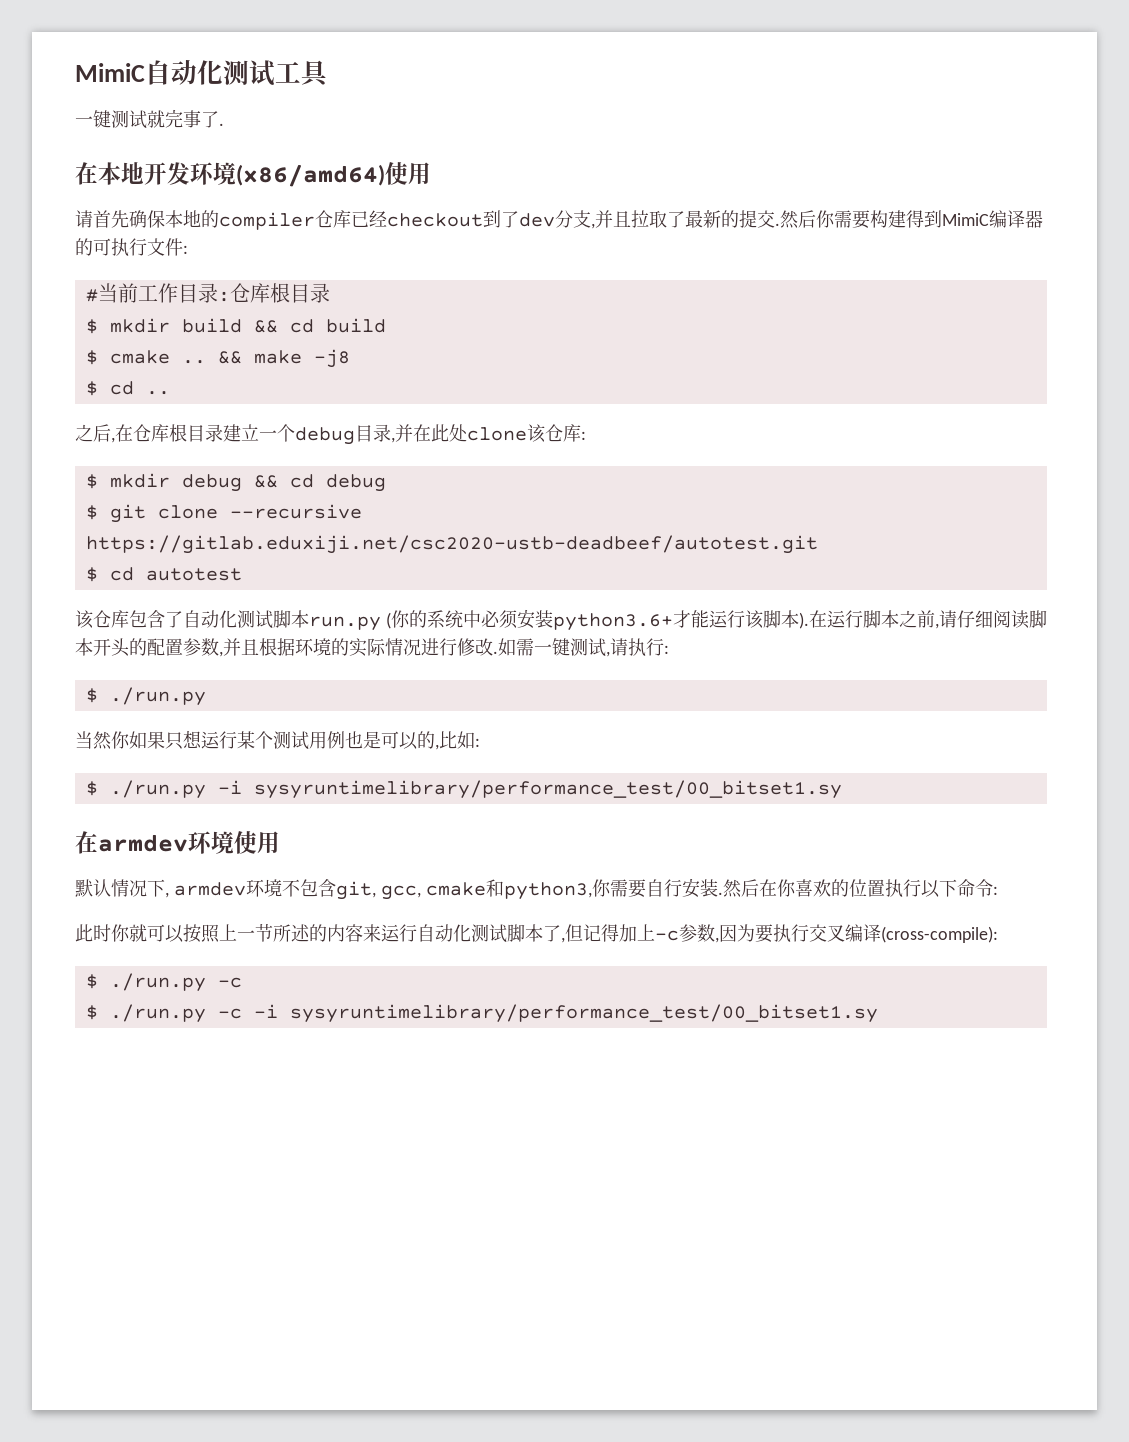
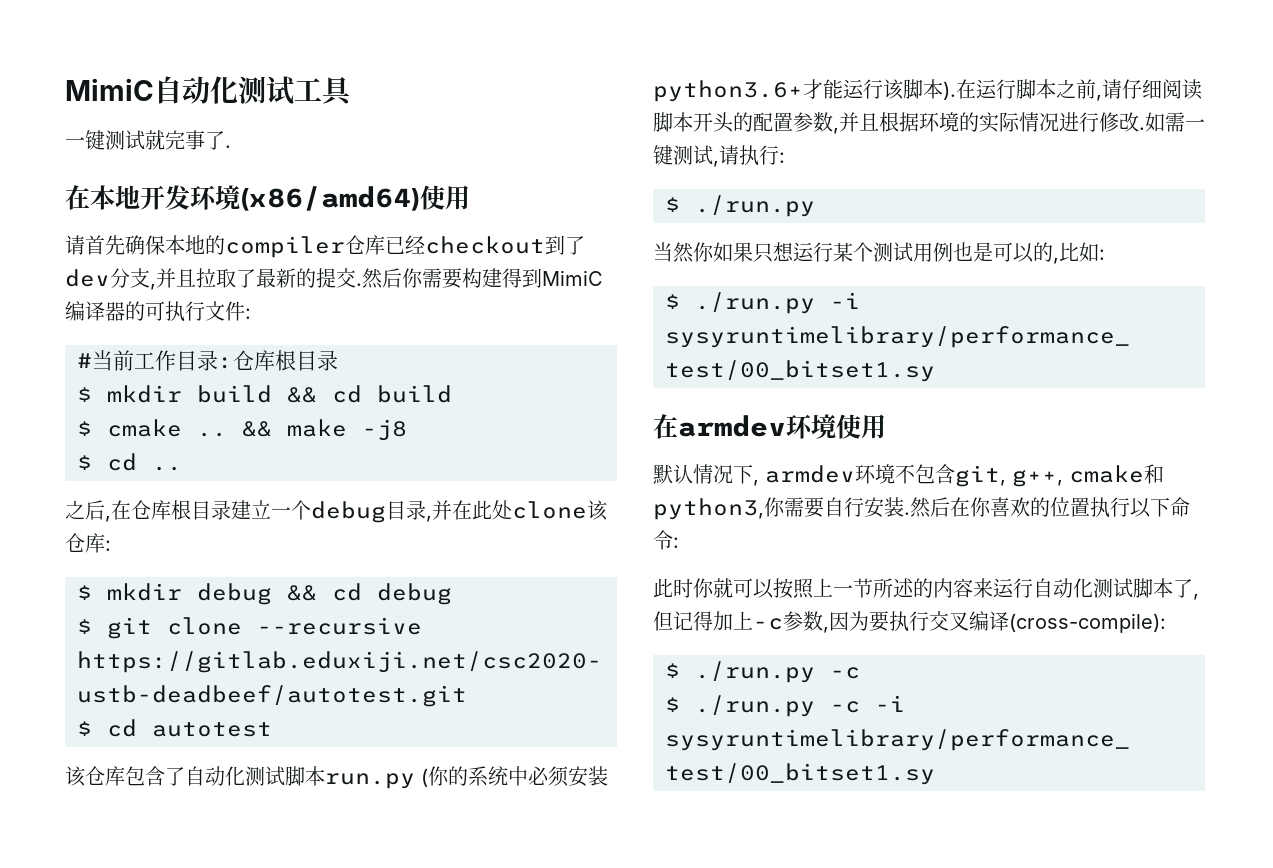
- 默认情况下, armdev环境不包含git, gcc, cmake和python3,你需要自行安装.
+ 默认情况下, armdev环境不包含git, g++, cmake和python3,你需要自行安装.

